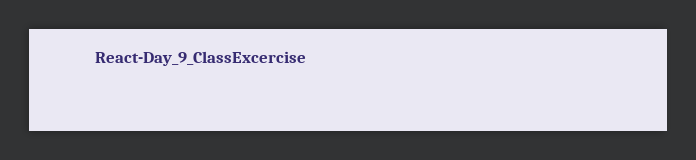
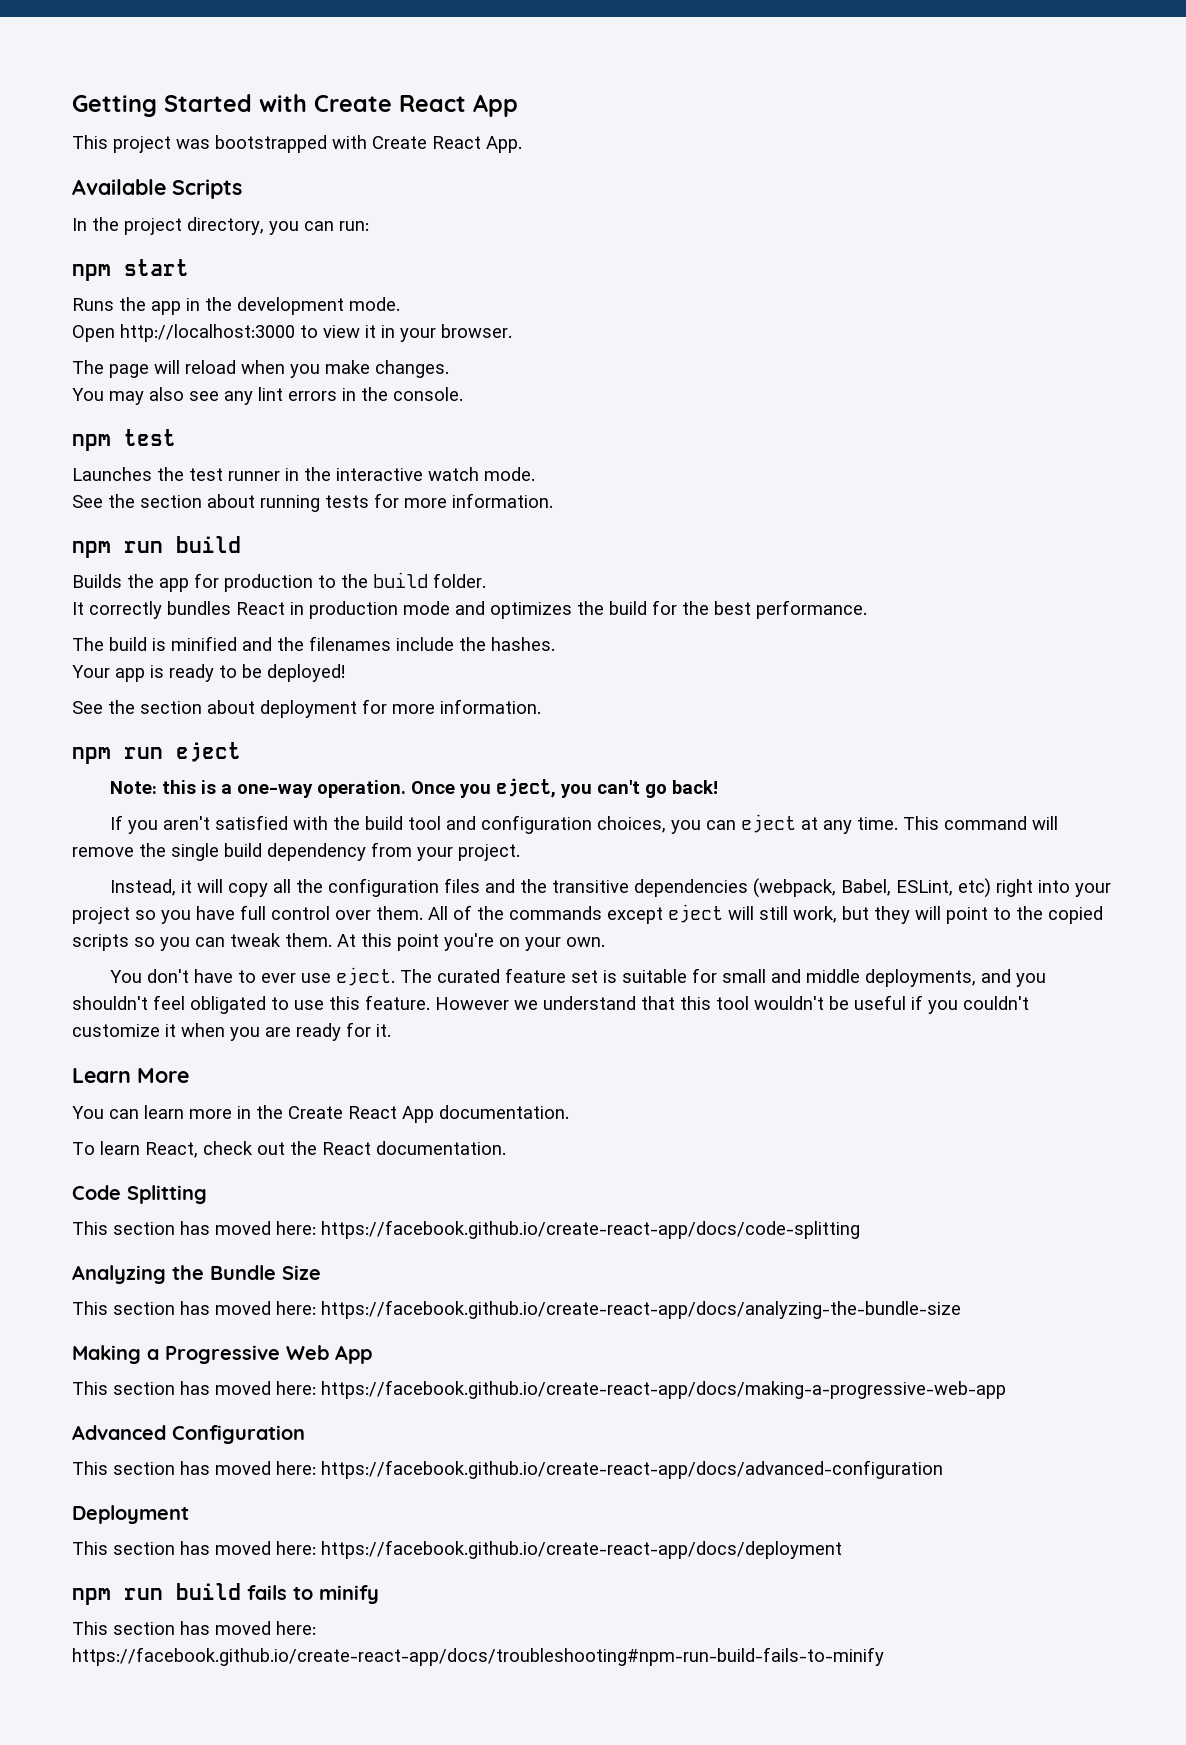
- React-Day_9_ClassExcercise
+ Getting Started with Create React App
+ This project was bootstrapped with Create React App.
+ Available Scripts
+ In the project directory, you can run:
+ npm start
+ Runs the app in the development mode.
+ Open http://localhost:3000 to view it in your browser.
+ The page will reload when you make changes.
+ You may also see any lint errors in the console.
+ npm test
+ Launches the test runner in the interactive watch mode.
+ See the section about running tests for more information.
+ npm run build
+ Builds the app for production to the build folder.
+ It correctly bundles React in production mode and optimizes the build for the best performance.
+ The build is minified and the filenames include the hashes.
+ Your app is ready to be deployed!
+ See the section about deployment for more information.
+ npm run eject
+ Note: this is a one-way operation. Once you eject, you can't go back!
+ If you aren't satisfied with the build tool and configuration choices, you can eject at any time. This command will remove the single build dependency from your project.
+ Instead, it will copy all the configuration files and the transitive dependencies (webpack, Babel, ESLint, etc) right into your project so you have full control over them. All of the commands except eject will still work, but they will point to the copied scripts so you can tweak them. At this point you're on your own.
+ You don't have to ever use eject. The curated feature set is suitable for small and middle deployments, and you shouldn't feel obligated to use this feature. However we understand that this tool wouldn't be useful if you couldn't customize it when you are ready for it.
+ Learn More
+ You can learn more in the Create React App documentation.
+ To learn React, check out the React documentation.
+ Code Splitting
+ This section has moved here: https://facebook.github.io/create-react-app/docs/code-splitting
+ Analyzing the Bundle Size
+ This section has moved here: https://facebook.github.io/create-react-app/docs/analyzing-the-bundle-size
+ Making a Progressive Web App
+ This section has moved here: https://facebook.github.io/create-react-app/docs/making-a-progressive-web-app
+ Advanced Configuration
+ This section has moved here: https://facebook.github.io/create-react-app/docs/advanced-configuration
+ Deployment
+ This section has moved here: https://facebook.github.io/create-react-app/docs/deployment
+ npm run build fails to minify
+ This section has moved here: https://facebook.github.io/create-react-app/docs/troubleshooting#npm-run-build-fails-to-minify

